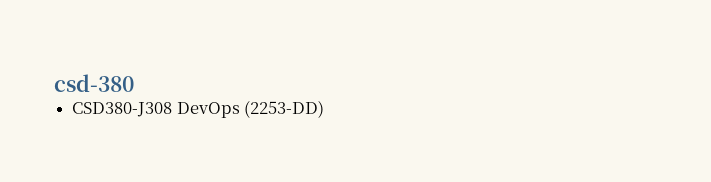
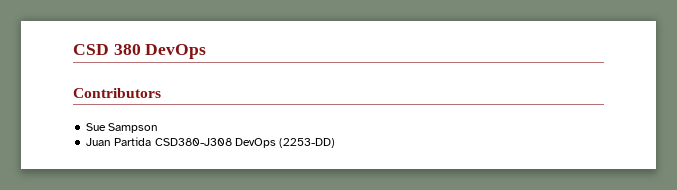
- csd-380
- CSD380-J308 DevOps (2253-DD)
+ CSD 380 DevOps
+ Contributors
+ Sue Sampson
+ Juan Partida CSD380-J308 DevOps (2253-DD)

